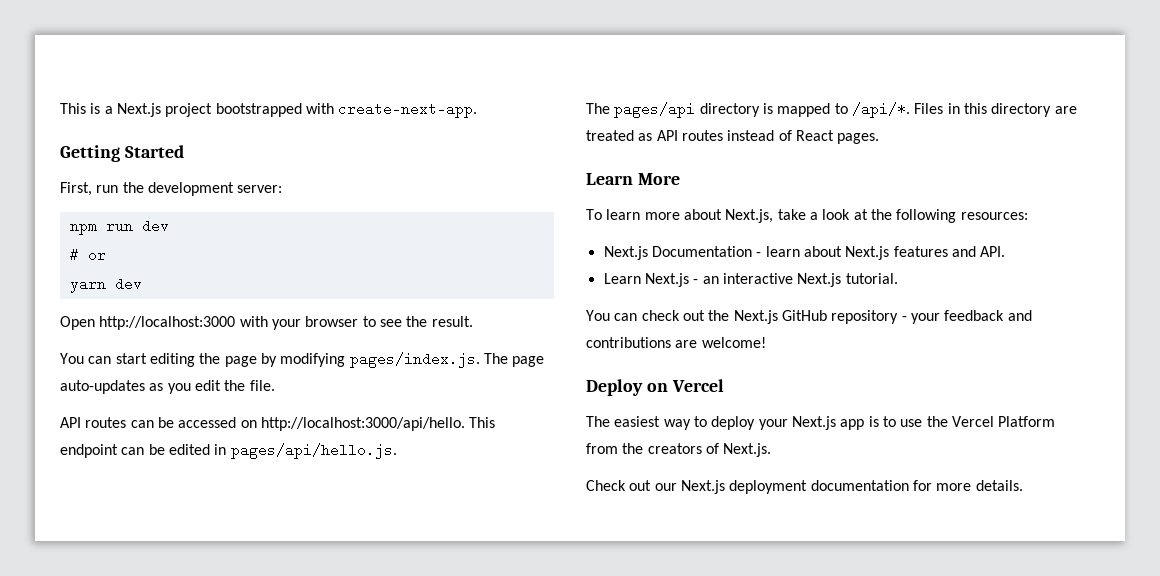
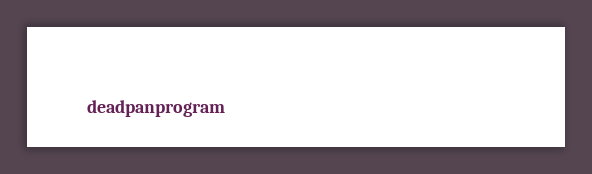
- This is a Next.js project bootstrapped with create-next-app.
- Getting Started
- First, run the development server:
- npm run dev
- # or
- yarn dev
- Open http://localhost:3000 with your browser to see the result.
- You can start editing the page by modifying pages/index.js. The page auto-updates as you edit the file.
- API routes can be accessed on http://localhost:3000/api/hello. This endpoint can be edited in pages/api/hello.js.
- The pages/api directory is mapped to /api/*. Files in this directory are treated as API routes instead of React pages.
- Learn More
- To learn more about Next.js, take a look at the following resources:
- Next.js Documentation - learn about Next.js features and API.
- Learn Next.js - an interactive Next.js tutorial.
- You can check out the Next.js GitHub repository - your feedback and contributions are welcome!
- Deploy on Vercel
- The easiest way to deploy your Next.js app is to use the Vercel Platform from the creators of Next.js.
- Check out our Next.js deployment documentation for more details.
+ deadpanprogram

